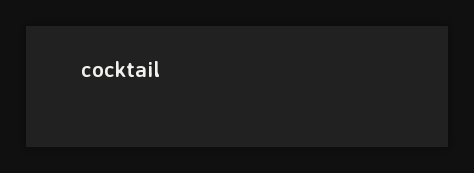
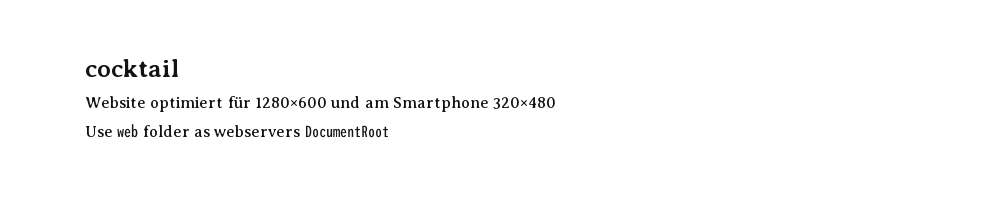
+ Website optimiert für 1280×600 und am Smartphone 320×480
+ Use web folder as webservers DocumentRoot

